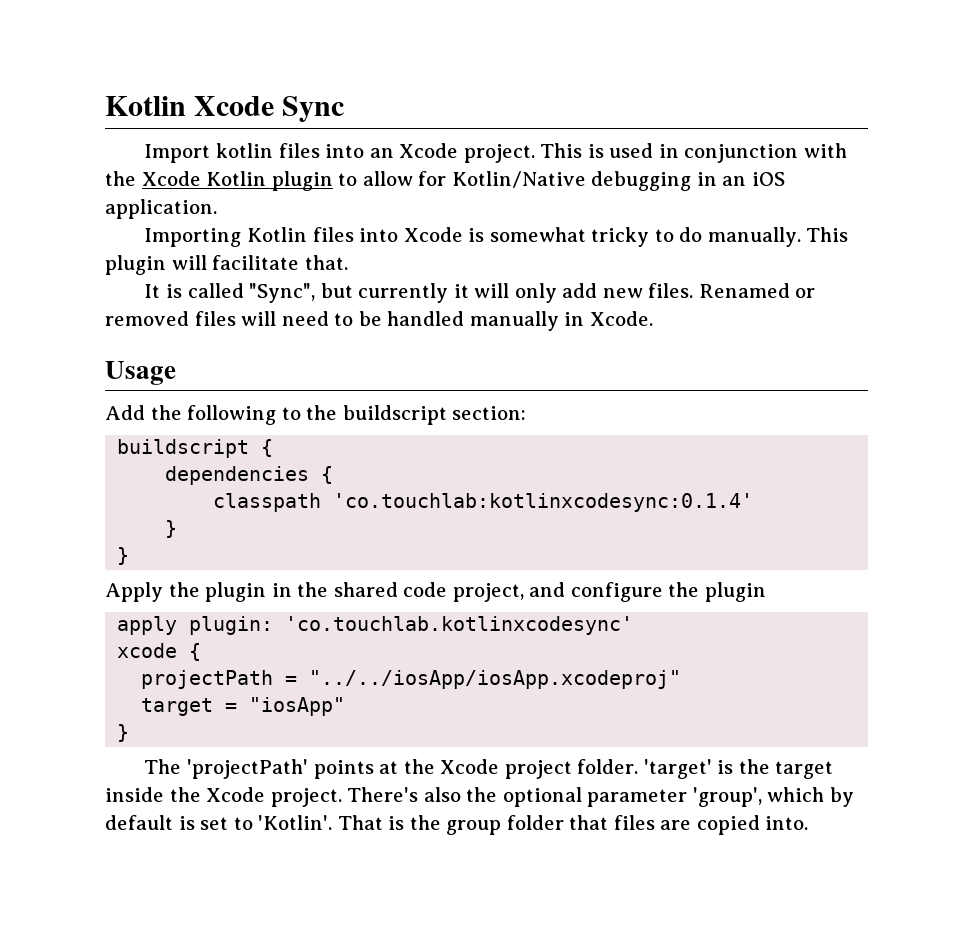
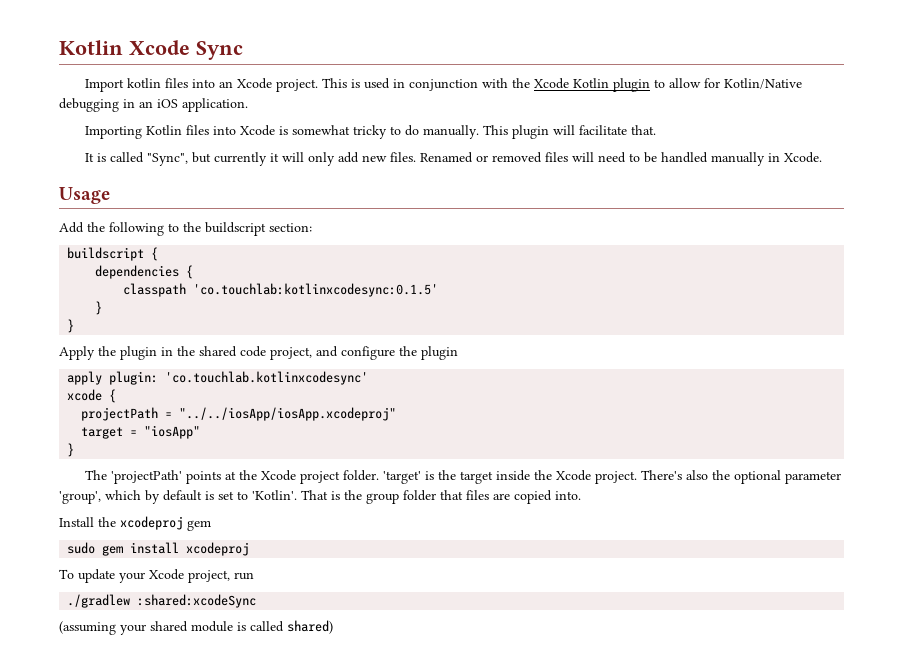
- classpath 'co.touchlab:kotlinxcodesync:0.1.4'
+ classpath 'co.touchlab:kotlinxcodesync:0.1.5'
+ Install the xcodeproj gem
+ sudo gem install xcodeproj
+ To update your Xcode project, run
+ ./gradlew :shared:xcodeSync
+ (assuming your shared module is called shared)

